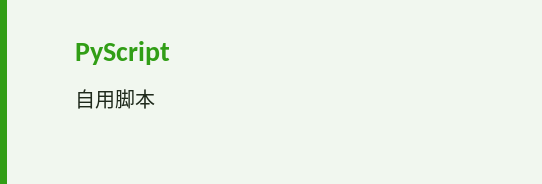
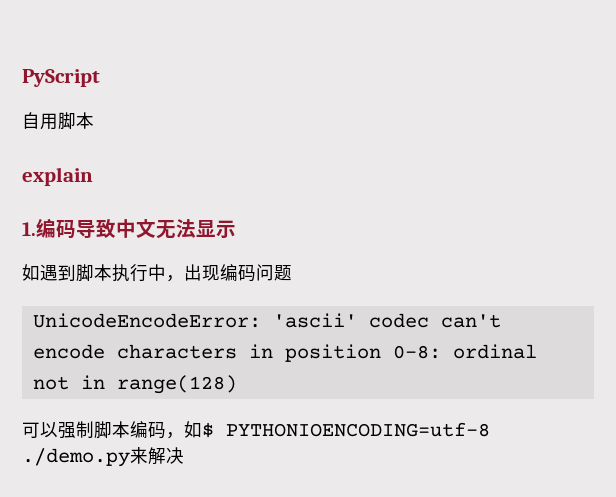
+ explain
+ 1.编码导致中文无法显示
+ 如遇到脚本执行中，出现编码问题
+ UnicodeEncodeError: 'ascii' codec can't encode characters in position 0-8: ordinal not in range(128)
+ 可以强制脚本编码，如$ PYTHONIOENCODING=utf-8 ./demo.py来解决

